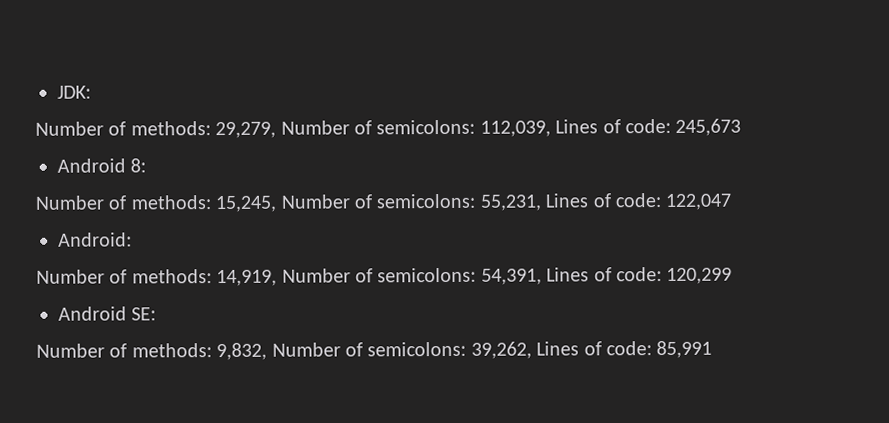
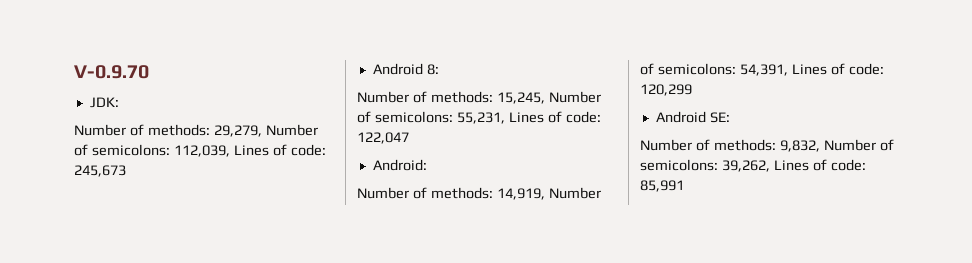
+ V-0.9.70

